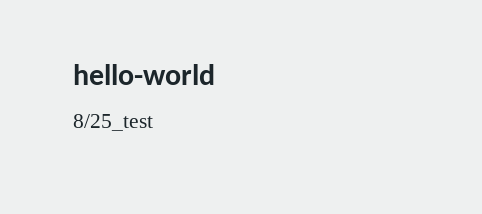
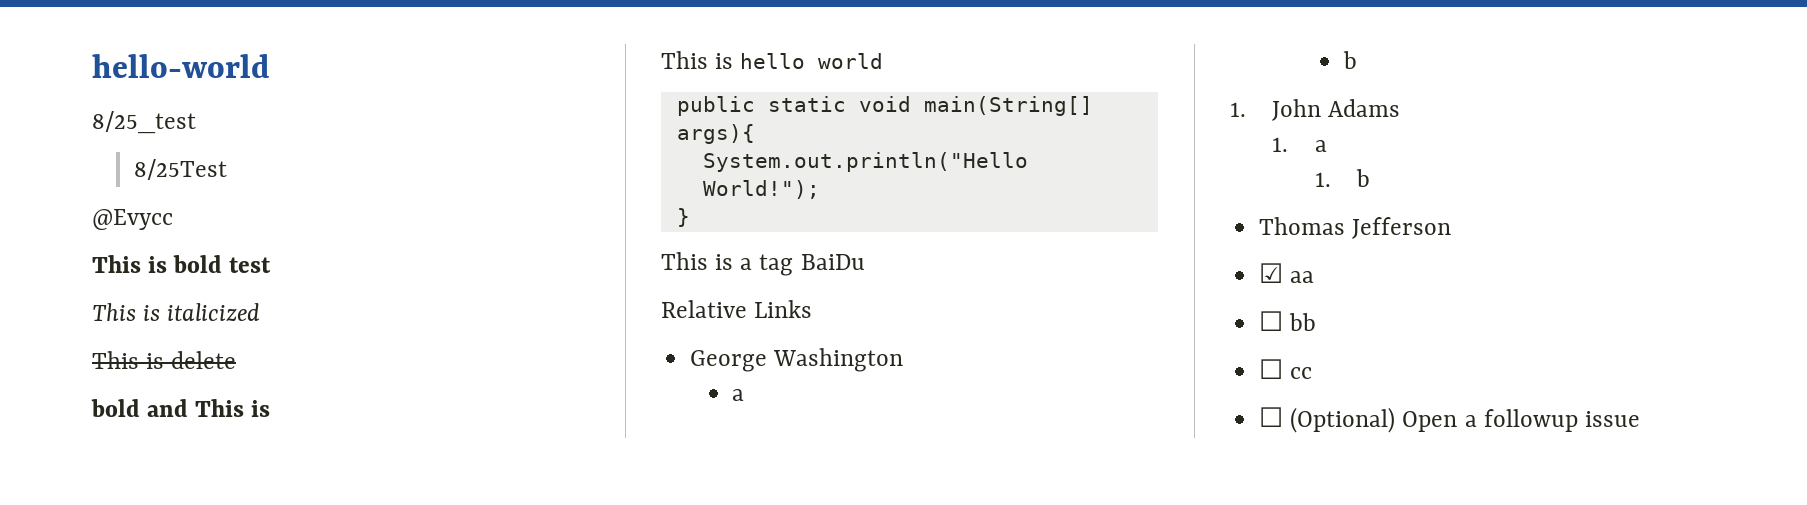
+ 8/25Test
+ @Evycc
+ This is bold test
+ This is italicized
+ This is delete
+ bold and This is
+ This is hello world
+ public static void main(String[] args){
+ System.out.println("Hello World!");
+ }
+ This is a tag BaiDu
+ Relative Links
+ George Washington
+ a
+ b
+ 1. John Adams
+ 1. a
+ 1. b
+ Thomas Jefferson
+ ☑ aa
+ ☐ bb
+ ☐ cc
+ ☐ (Optional) Open a followup issue

